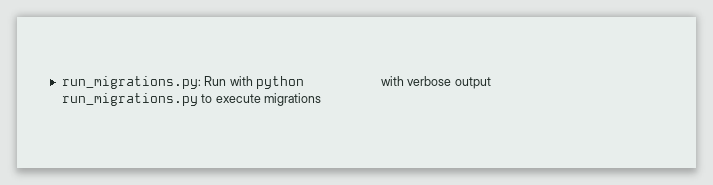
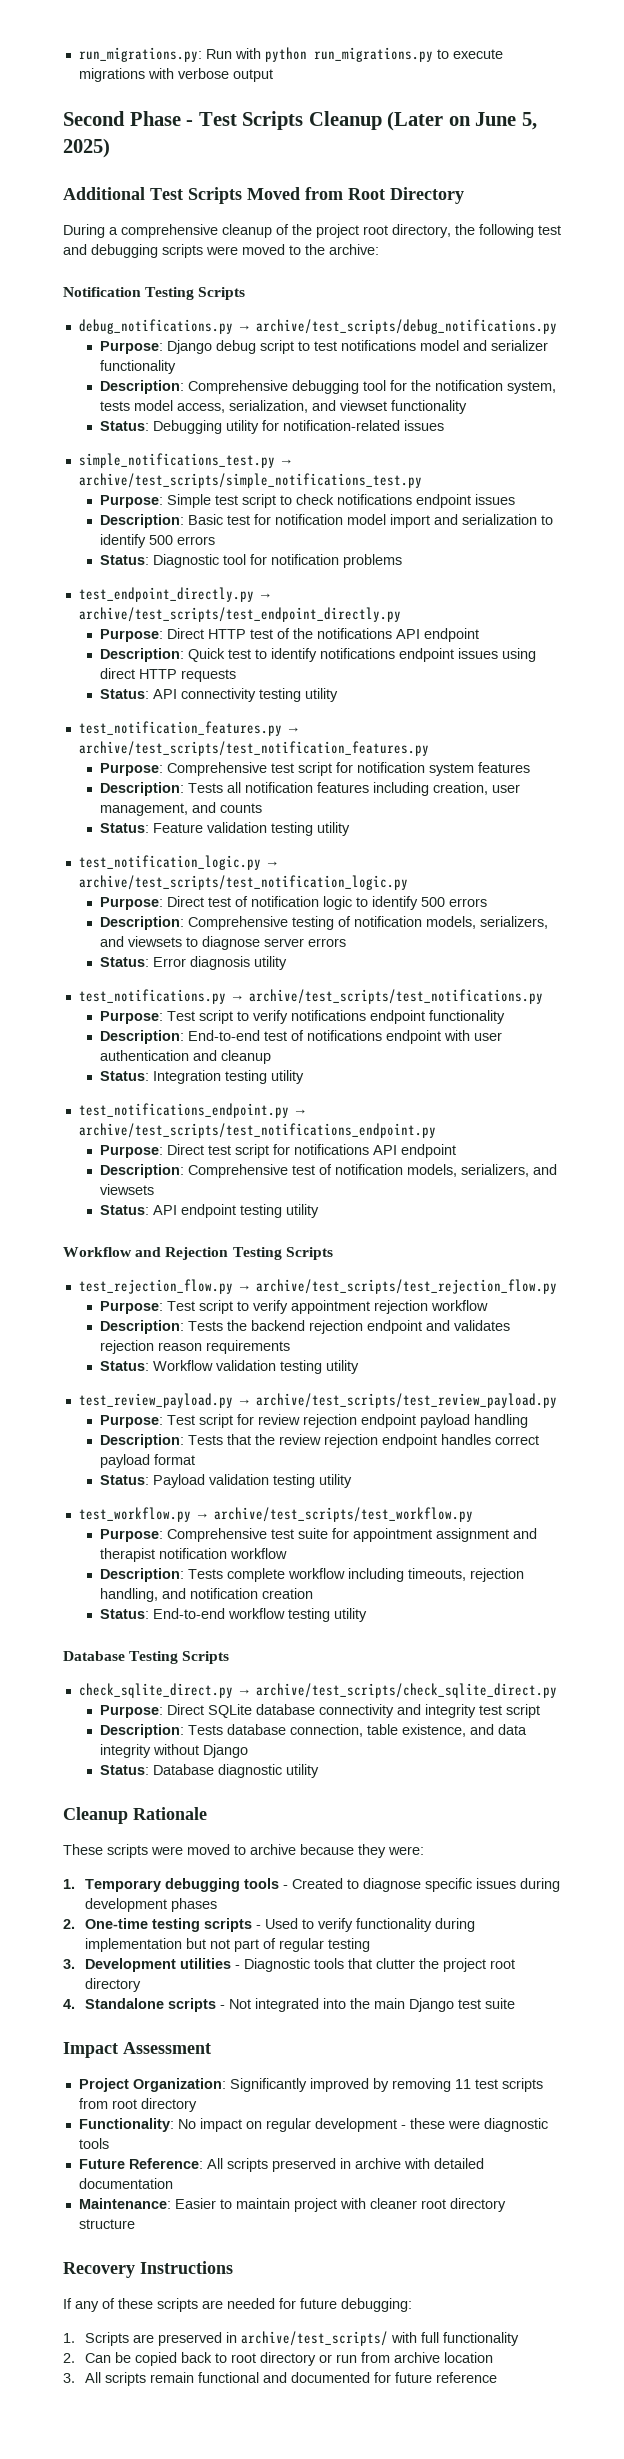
+ Second Phase - Test Scripts Cleanup (Later on June 5, 2025)
+ Additional Test Scripts Moved from Root Directory
+ During a comprehensive cleanup of the project root directory, the following test and debugging scripts were moved to the archive:
+ Notification Testing Scripts
+ debug_notifications.py → archive/test_scripts/debug_notifications.py
+ Purpose: Django debug script to test notifications model and serializer functionality
+ Description: Comprehensive debugging tool for the notification system, tests model access, serialization, and viewset functionality
+ Status: Debugging utility for notification-related issues
+ simple_notifications_test.py → archive/test_scripts/simple_notifications_test.py
+ Purpose: Simple test script to check notifications endpoint issues
+ Description: Basic test for notification model import and serialization to identify 500 errors
+ Status: Diagnostic tool for notification problems
+ test_endpoint_directly.py → archive/test_scripts/test_endpoint_directly.py
+ Purpose: Direct HTTP test of the notifications API endpoint
+ Description: Quick test to identify notifications endpoint issues using direct HTTP requests
+ Status: API connectivity testing utility
+ test_notification_features.py → archive/test_scripts/test_notification_features.py
+ Purpose: Comprehensive test script for notification system features
+ Description: Tests all notification features including creation, user management, and counts
+ Status: Feature validation testing utility
+ test_notification_logic.py → archive/test_scripts/test_notification_logic.py
+ Purpose: Direct test of notification logic to identify 500 errors
+ Description: Comprehensive testing of notification models, serializers, and viewsets to diagnose server errors
+ Status: Error diagnosis utility
+ test_notifications.py → archive/test_scripts/test_notifications.py
+ Purpose: Test script to verify notifications endpoint functionality
+ Description: End-to-end test of notifications endpoint with user authentication and cleanup
+ Status: Integration testing utility
+ test_notifications_endpoint.py → archive/test_scripts/test_notifications_endpoint.py
+ Purpose: Direct test script for notifications API endpoint
+ Description: Comprehensive test of notification models, serializers, and viewsets
+ Status: API endpoint testing utility
+ Workflow and Rejection Testing Scripts
+ test_rejection_flow.py → archive/test_scripts/test_rejection_flow.py
+ Purpose: Test script to verify appointment rejection workflow
+ Description: Tests the backend rejection endpoint and validates rejection reason requirements
+ Status: Workflow validation testing utility
+ test_review_payload.py → archive/test_scripts/test_review_payload.py
+ Purpose: Test script for review rejection endpoint payload handling
+ Description: Tests that the review rejection endpoint handles correct payload format
+ Status: Payload validation testing utility
+ test_workflow.py → archive/test_scripts/test_workflow.py
+ Purpose: Comprehensive test suite for appointment assignment and therapist notification workflow
+ Description: Tests complete workflow including timeouts, rejection handling, and notification creation
+ Status: End-to-end workflow testing utility
+ Database Testing Scripts
+ check_sqlite_direct.py → archive/test_scripts/check_sqlite_direct.py
+ Purpose: Direct SQLite database connectivity and integrity test script
+ Description: Tests database connection, table existence, and data integrity without Django
+ Status: Database diagnostic utility
+ Cleanup Rationale
+ These scripts were moved to archive because they were:
+ 1. Temporary debugging tools - Created to diagnose specific issues during development phases
+ 2. One-time testing scripts - Used to verify functionality during implementation but not part of regular testing
+ 3. Development utilities - Diagnostic tools that clutter the project root directory
+ 4. Standalone scripts - Not integrated into the main Django test suite
+ Impact Assessment
+ Project Organization: Significantly improved by removing 11 test scripts from root directory
+ Functionality: No impact on regular development - these were diagnostic tools
+ Future Reference: All scripts preserved in archive with detailed documentation
+ Maintenance: Easier to maintain project with cleaner root directory structure
+ Recovery Instructions
+ If any of these scripts are needed for future debugging:
+ 1. Scripts are preserved in archive/test_scripts/ with full functionality
+ 2. Can be copied back to root directory or run from archive location
+ 3. All scripts remain functional and documented for future reference

